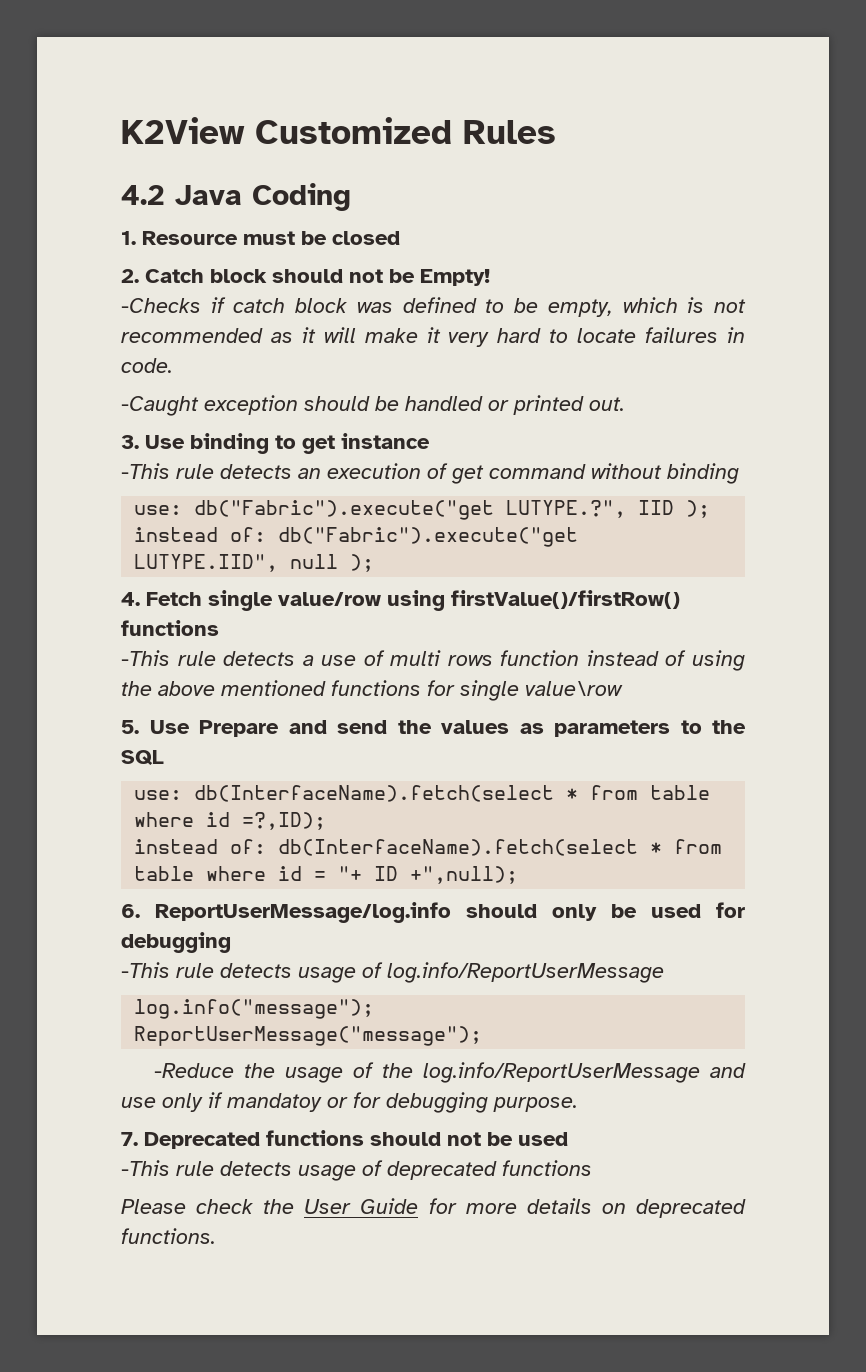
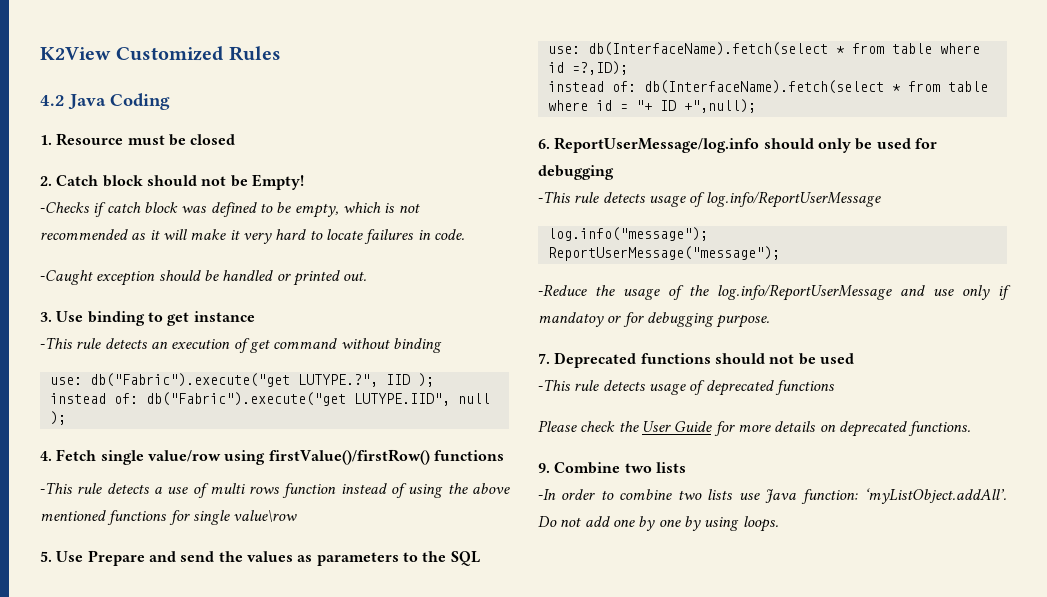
+ 9. Combine two lists
+ -In order to combine two lists use Java function: ‘myListObject.addAll’. Do not add one by one by using loops.

